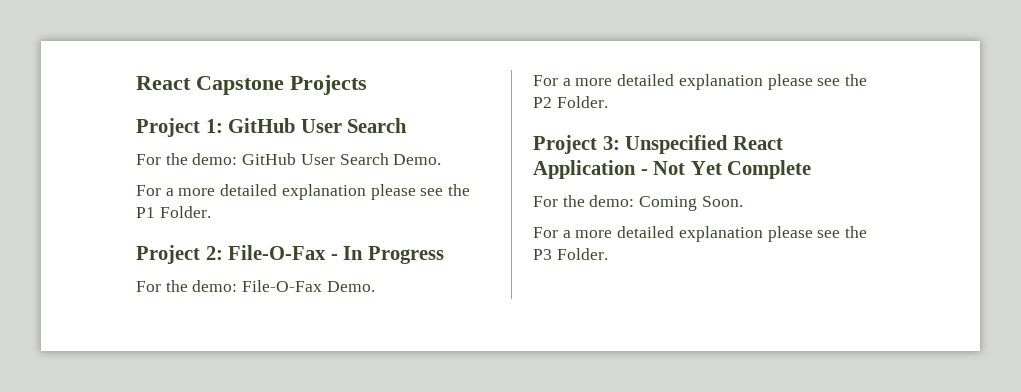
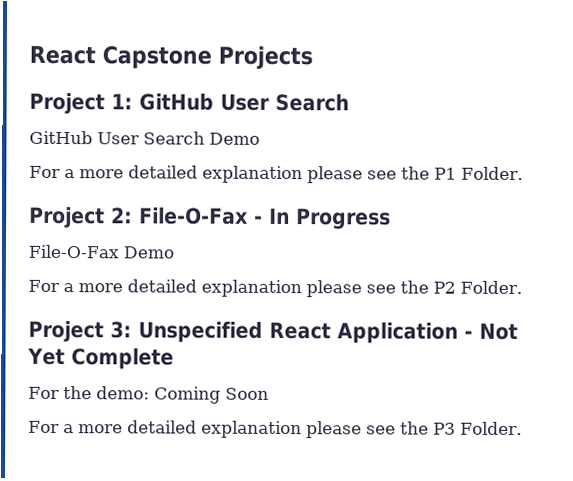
- For the demo: GitHub User Search Demo.
+ GitHub User Search Demo
- For the demo: File-O-Fax Demo.
+ File-O-Fax Demo
- For the demo: Coming Soon.
+ For the demo: Coming Soon

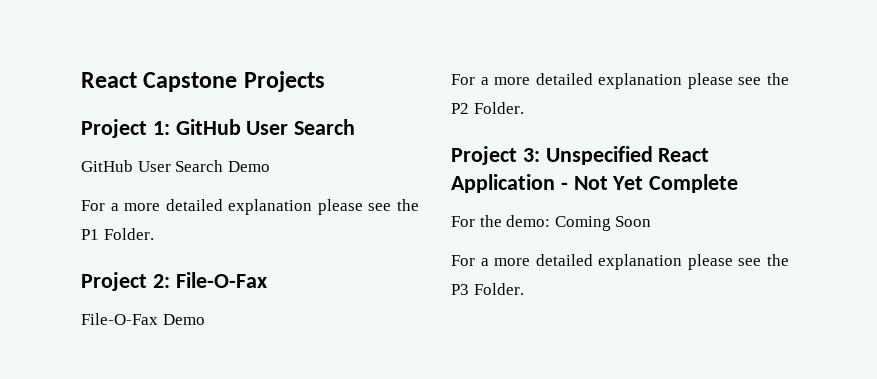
- Project 2: File-O-Fax - In Progress
+ Project 2: File-O-Fax

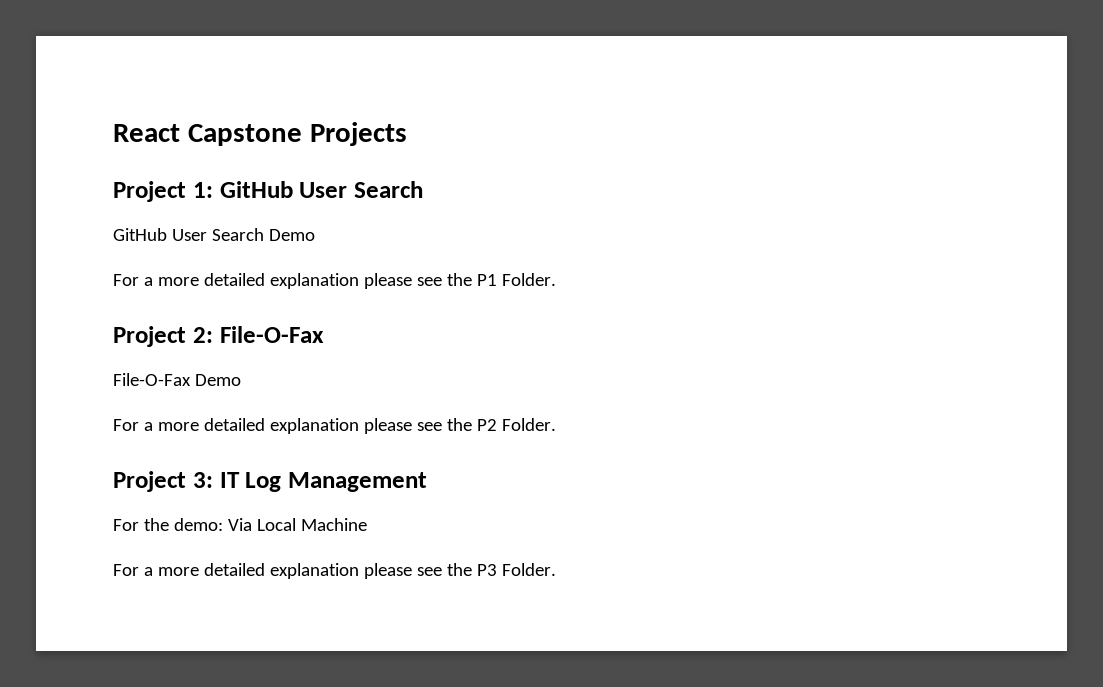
- Project 3: Unspecified React Application - Not Yet Complete
+ Project 3: IT Log Management
- For the demo: Coming Soon
+ For the demo: Via Local Machine

